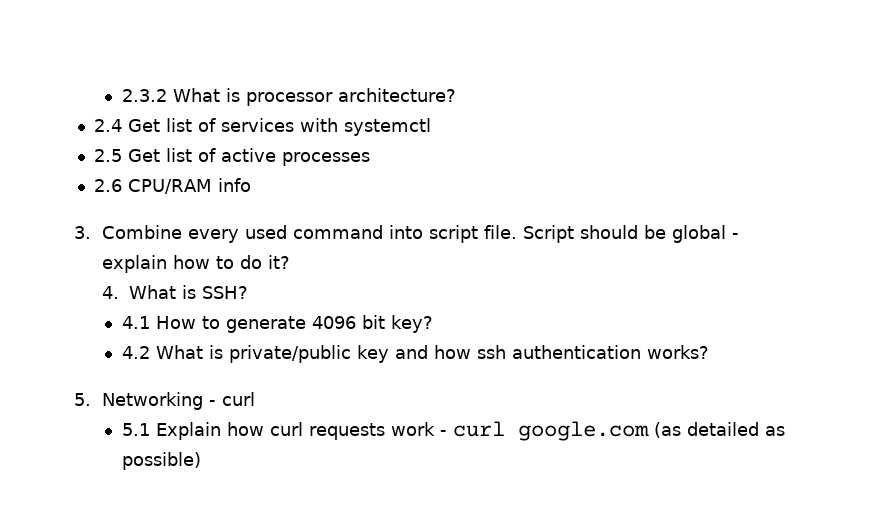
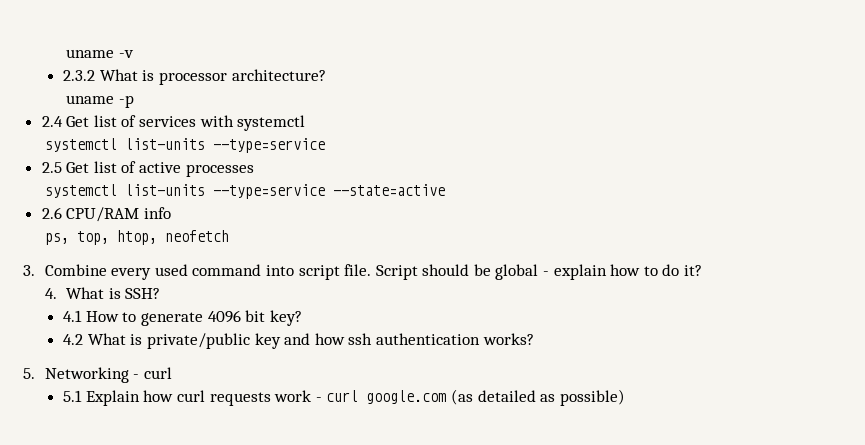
+ uname -v
+ uname -p
  2.4 Get list of services with systemctl
+ systemctl list-units --type=service
+ systemctl list-units --type=service --state=active
+ ps, top, htop, neofetch

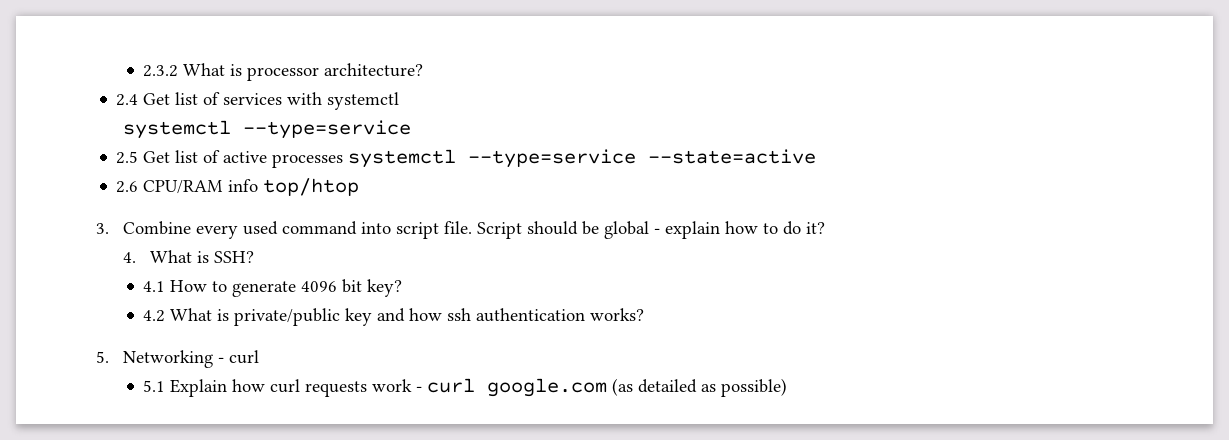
- uname -v
- uname -p
  2.4 Get list of services with systemctl
- systemctl list-units --type=service
+ systemctl --type=service
- 2.5 Get list of active processes
- systemctl list-units --type=service --state=active
+ 2.5 Get list of active processes systemctl --type=service --state=active
- 2.6 CPU/RAM info
- ps, top, htop, neofetch
+ 2.6 CPU/RAM info top/htop

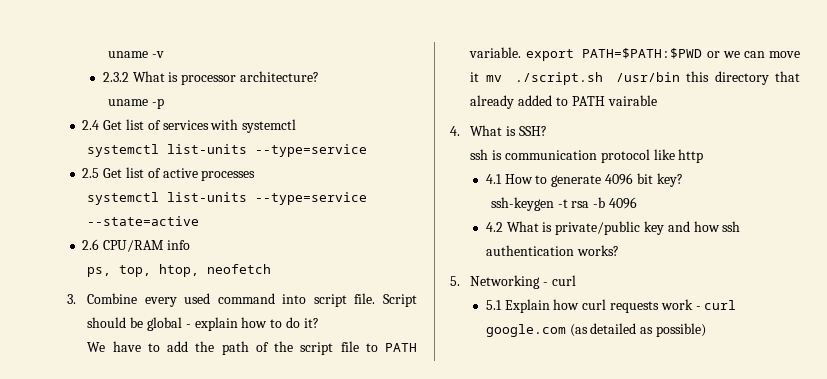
+ uname -v
+ uname -p
  2.4 Get list of services with systemctl
- systemctl --type=service
+ systemctl list-units --type=service
- 2.5 Get list of active processes systemctl --type=service --state=active
+ 2.5 Get list of active processes
+ systemctl list-units --type=service --state=active
- 2.6 CPU/RAM info top/htop
+ 2.6 CPU/RAM info
+ ps, top, htop, neofetch
+ We have to add the path of the script file to PATH variable. export PATH=$PATH:$PWD or we can move it mv ./script.sh /usr/bin this directory that already added to PATH vairable
  4. What is SSH?
+ ssh is communication protocol like http
+ ssh-keygen -t rsa -b 4096

